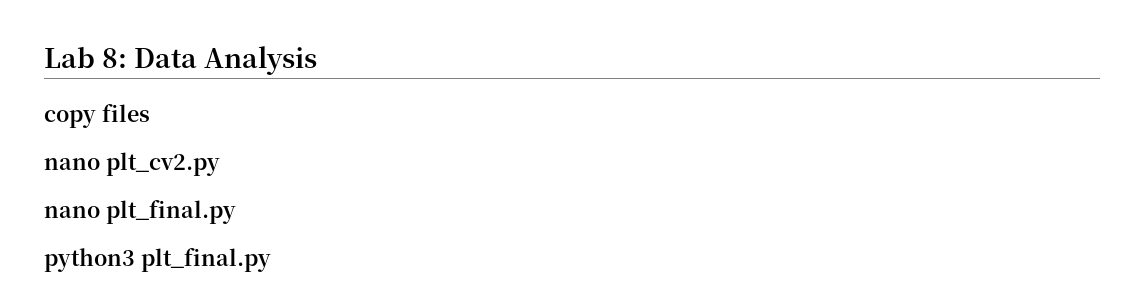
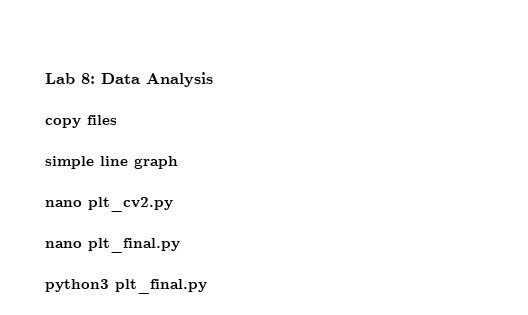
+ simple line graph

